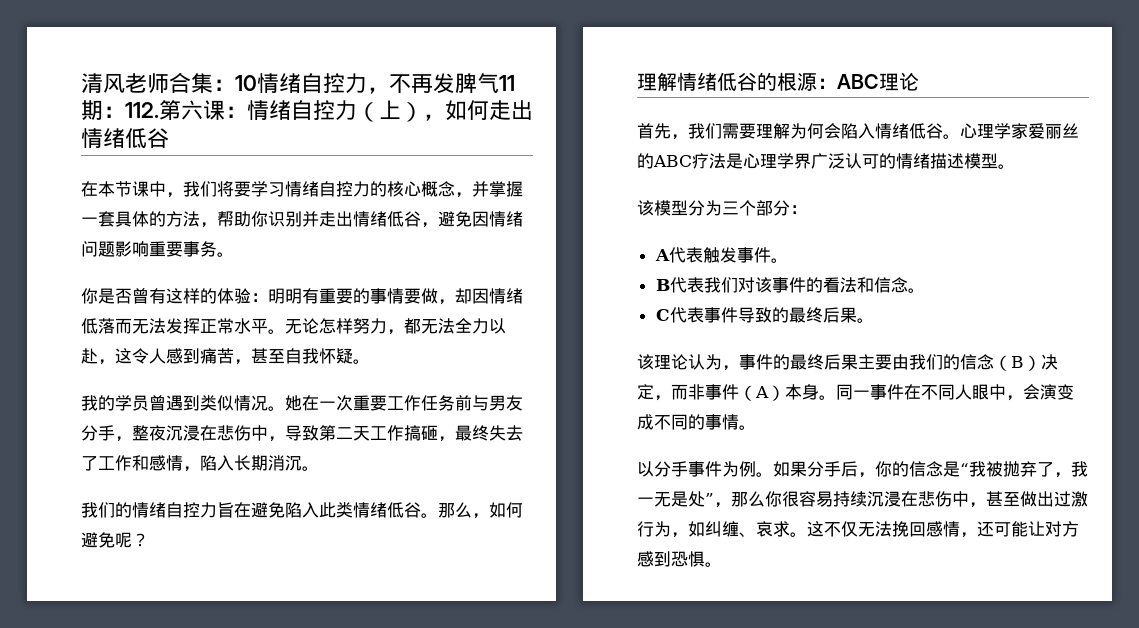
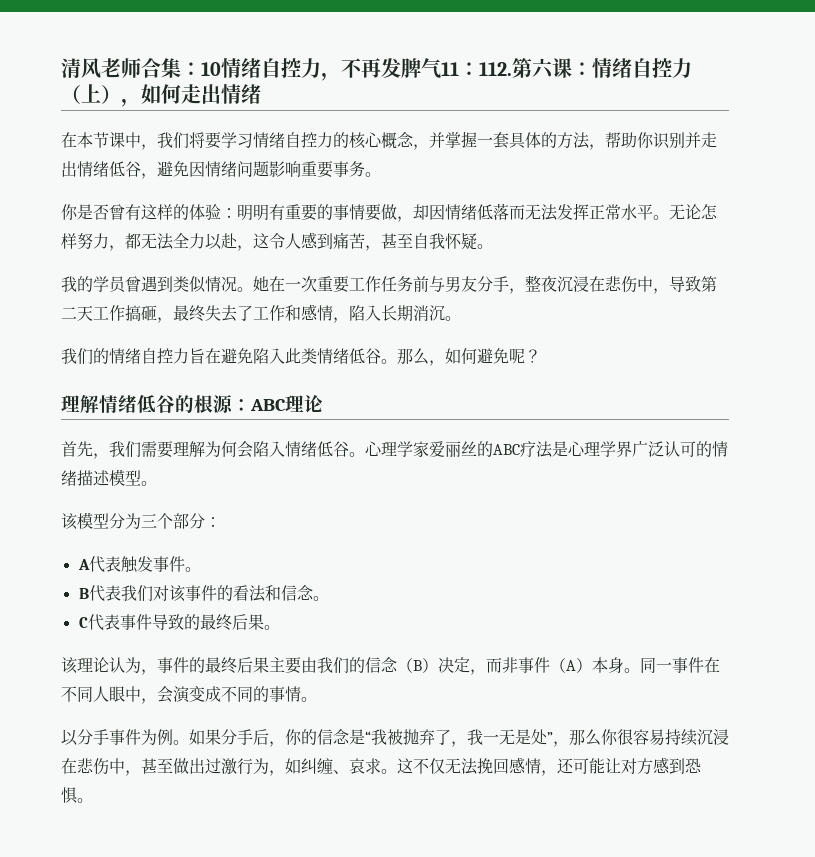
- 清风老师合集：10情绪自控力，不再发脾气11期：112.第六课：情绪自控力（上），如何走出情绪低谷
+ 清风老师合集：10情绪自控力，不再发脾气11：112.第六课：情绪自控力（上），如何走出情绪

